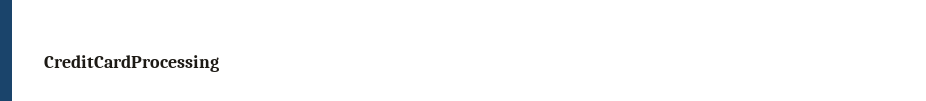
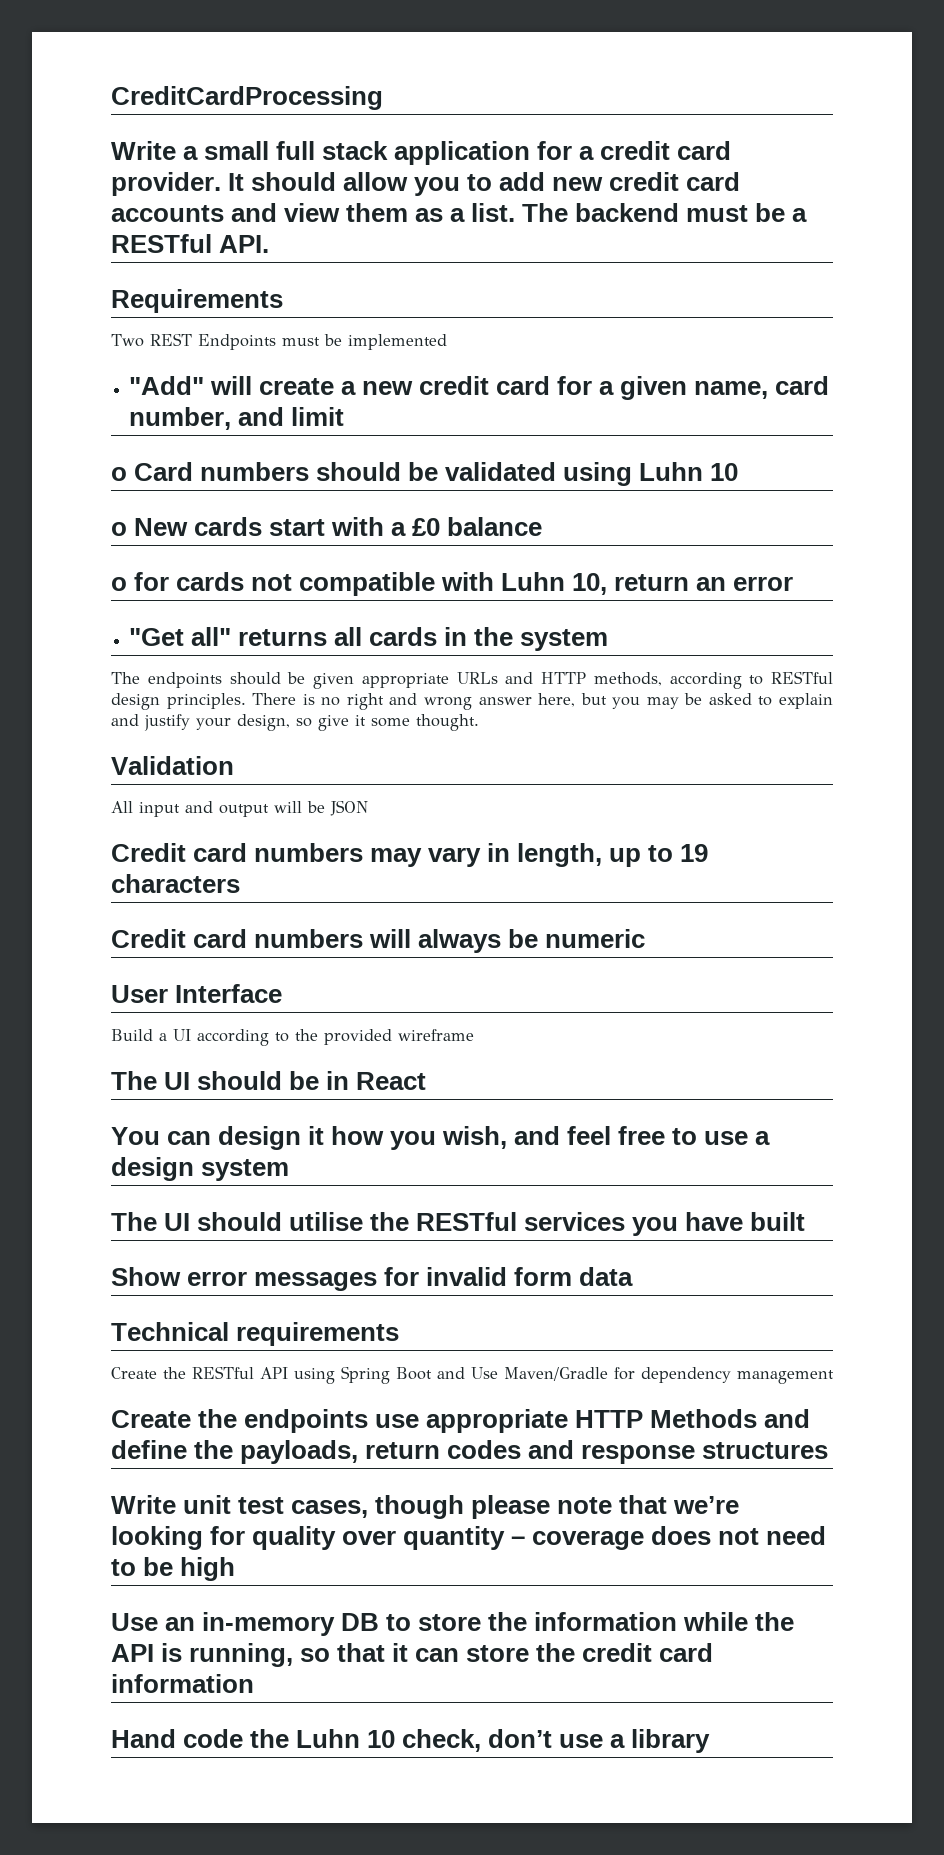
+ Write a small full stack application for a credit card provider. It should allow you to add new credit card accounts and view them as a list. The backend must be a RESTful API.
+ Requirements
+ Two REST Endpoints must be implemented
+ "Add" will create a new credit card for a given name, card number, and limit
+ o Card numbers should be validated using Luhn 10
+ o New cards start with a £0 balance
+ o for cards not compatible with Luhn 10, return an error
+ "Get all" returns all cards in the system
+ The endpoints should be given appropriate URLs and HTTP methods, according to RESTful design principles. There is no right and wrong answer here, but you may be asked to explain and justify your design, so give it some thought.
+ Validation
+ All input and output will be JSON
+ Credit card numbers may vary in length, up to 19 characters
+ Credit card numbers will always be numeric
+ User Interface
+ Build a UI according to the provided wireframe
+ The UI should be in React
+ You can design it how you wish, and feel free to use a design system
+ The UI should utilise the RESTful services you have built
+ Show error messages for invalid form data
+ Technical requirements
+ Create the RESTful API using Spring Boot and Use Maven/Gradle for dependency management
+ Create the endpoints use appropriate HTTP Methods and define the payloads, return codes and response structures
+ Write unit test cases, though please note that we’re looking for quality over quantity – coverage does not need to be high
+ Use an in-memory DB to store the information while the API is running, so that it can store the credit card information
+ Hand code the Luhn 10 check, don’t use a library

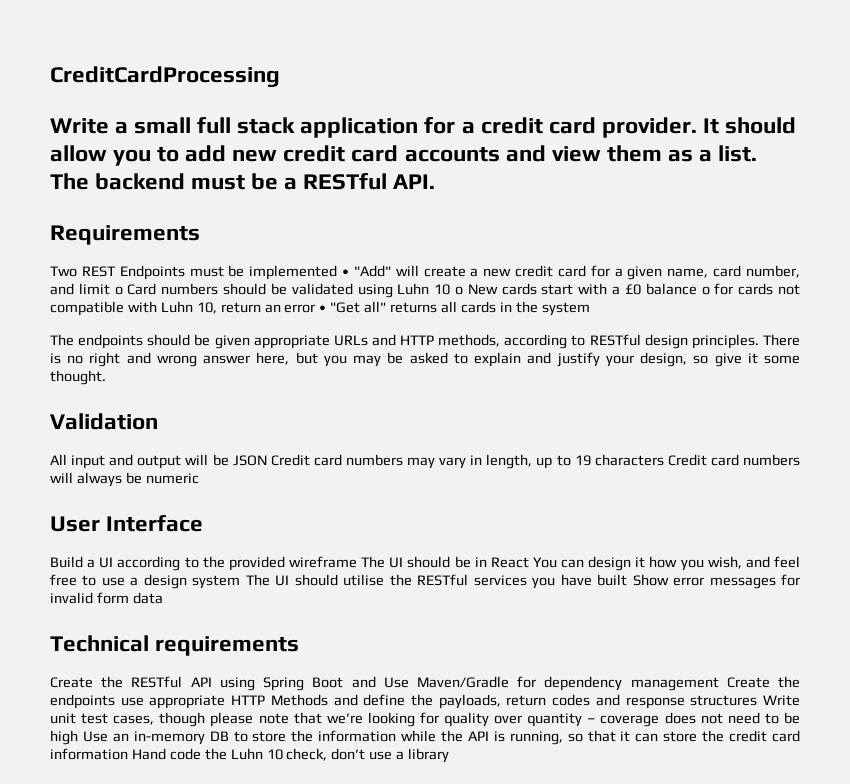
- Two REST Endpoints must be implemented
- "Add" will create a new credit card for a given name, card number, and limit
- o Card numbers should be validated using Luhn 10
- o New cards start with a £0 balance
- o for cards not compatible with Luhn 10, return an error
- "Get all" returns all cards in the system
+ Two REST Endpoints must be implemented • "Add" will create a new credit card for a given name, card number, and limit o Card numbers should be validated using Luhn 10 o New cards start with a £0 balance o for cards not compatible with Luhn 10, return an error • "Get all" returns all cards in the system
- All input and output will be JSON
- Credit card numbers may vary in length, up to 19 characters
- Credit card numbers will always be numeric
+ All input and output will be JSON Credit card numbers may vary in length, up to 19 characters Credit card numbers will always be numeric
- Build a UI according to the provided wireframe
- The UI should be in React
- You can design it how you wish, and feel free to use a design system
- The UI should utilise the RESTful services you have built
- Show error messages for invalid form data
+ Build a UI according to the provided wireframe The UI should be in React You can design it how you wish, and feel free to use a design system The UI should utilise the RESTful services you have built Show error messages for invalid form data
- Create the RESTful API using Spring Boot and Use Maven/Gradle for dependency management
- Create the endpoints use appropriate HTTP Methods and define the payloads, return codes and response structures
- Write unit test cases, though please note that we’re looking for quality over quantity – coverage does not need to be high
- Use an in-memory DB to store the information while the API is running, so that it can store the credit card information
- Hand code the Luhn 10 check, don’t use a library
+ Create the RESTful API using Spring Boot and Use Maven/Gradle for dependency management Create the endpoints use appropriate HTTP Methods and define the payloads, return codes and response structures Write unit test cases, though please note that we’re looking for quality over quantity – coverage does not need to be high Use an in-memory DB to store the information while the API is running, so that it can store the credit card information Hand code the Luhn 10 check, don’t use a library

